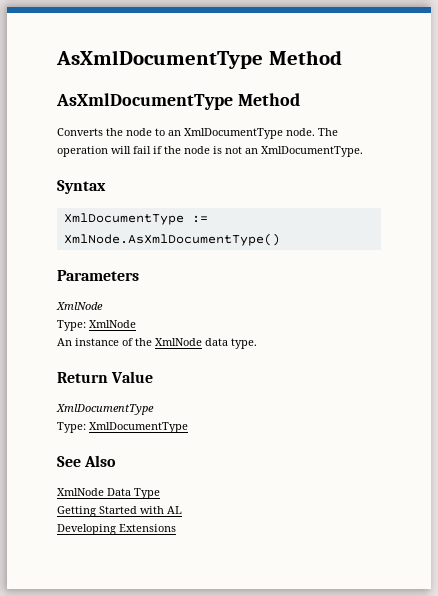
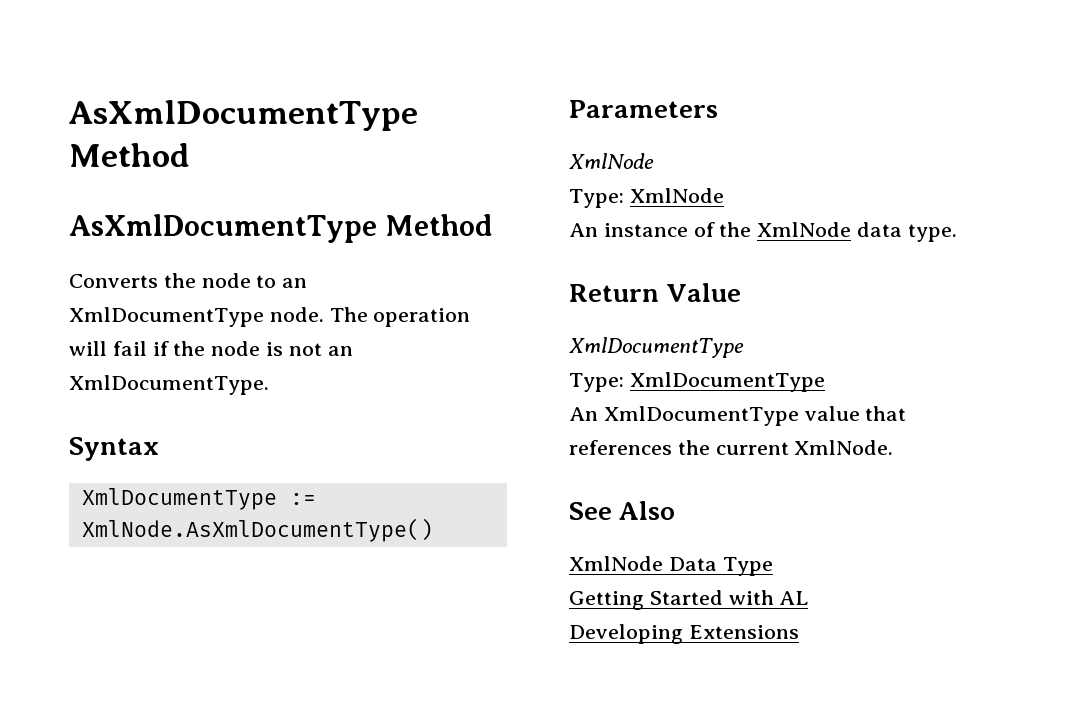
+ An XmlDocumentType value that references the current XmlNode.

